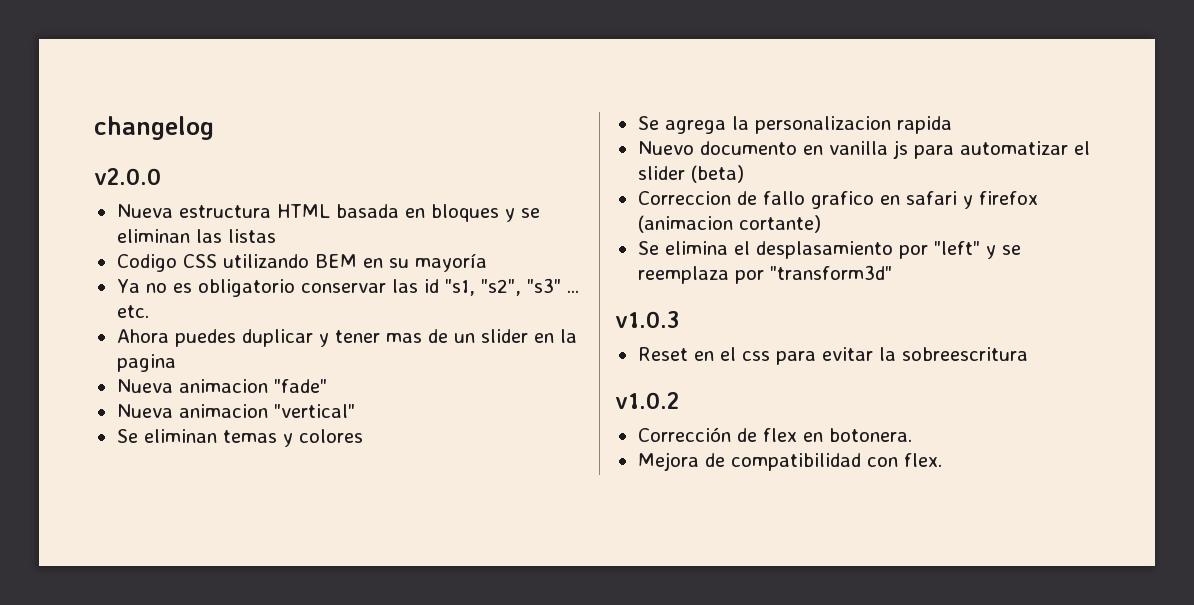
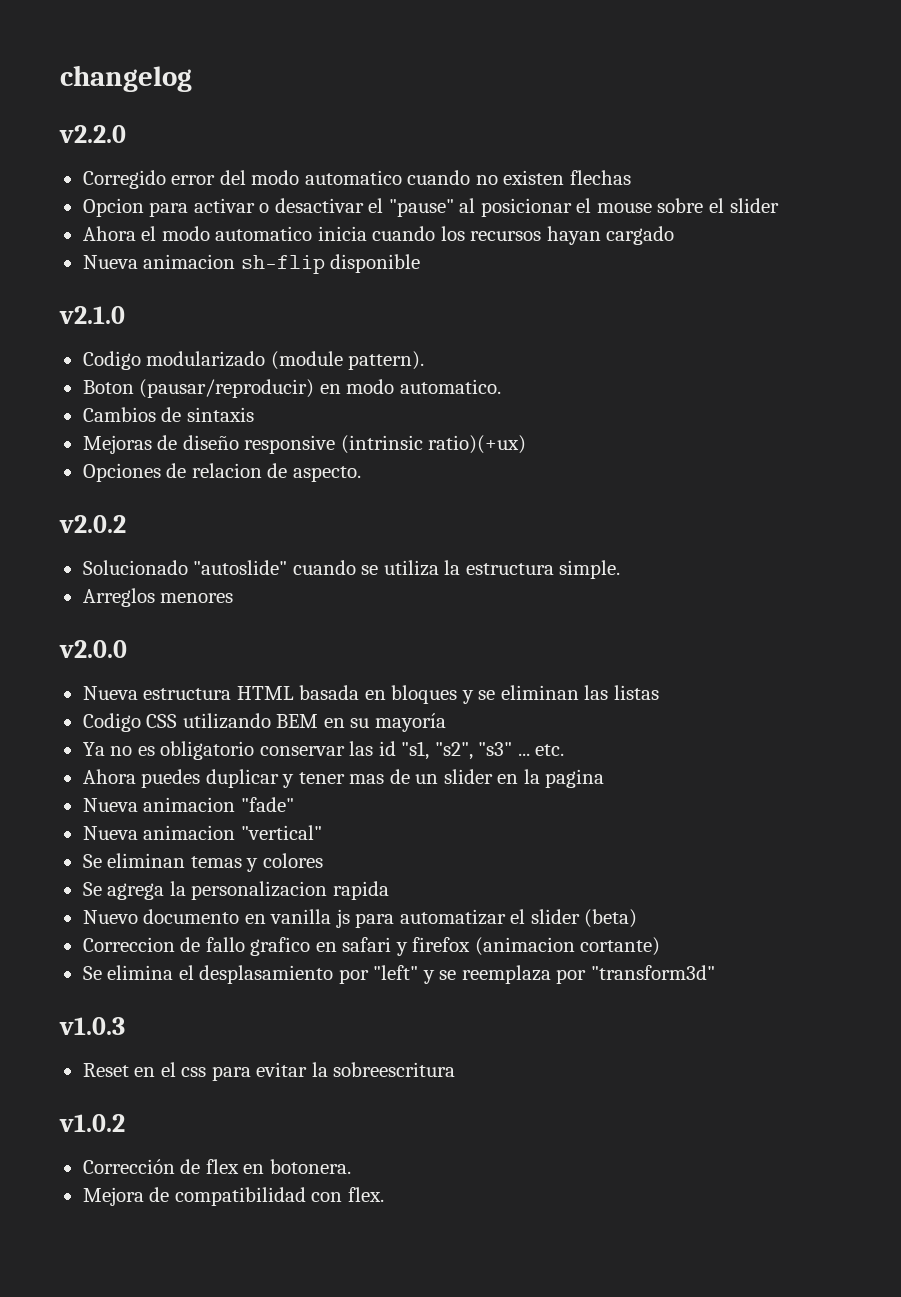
+ v2.2.0
+ Corregido error del modo automatico cuando no existen flechas
+ Opcion para activar o desactivar el "pause" al posicionar el mouse sobre el slider
+ Ahora el modo automatico inicia cuando los recursos hayan cargado
+ Nueva animacion sh-flip disponible
+ v2.1.0
+ Codigo modularizado (module pattern).
+ Boton (pausar/reproducir) en modo automatico.
+ Cambios de sintaxis
+ Mejoras de diseño responsive (intrinsic ratio)(+ux)
+ Opciones de relacion de aspecto.
+ v2.0.2
+ Solucionado "autoslide" cuando se utiliza la estructura simple.
+ Arreglos menores

